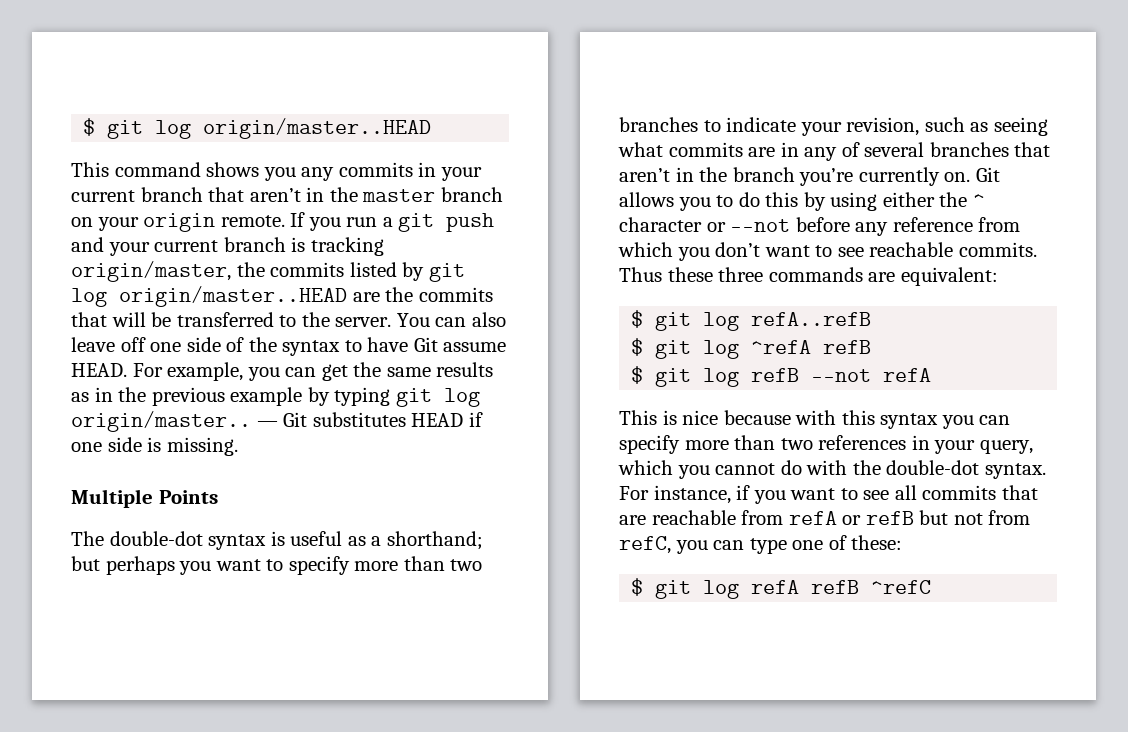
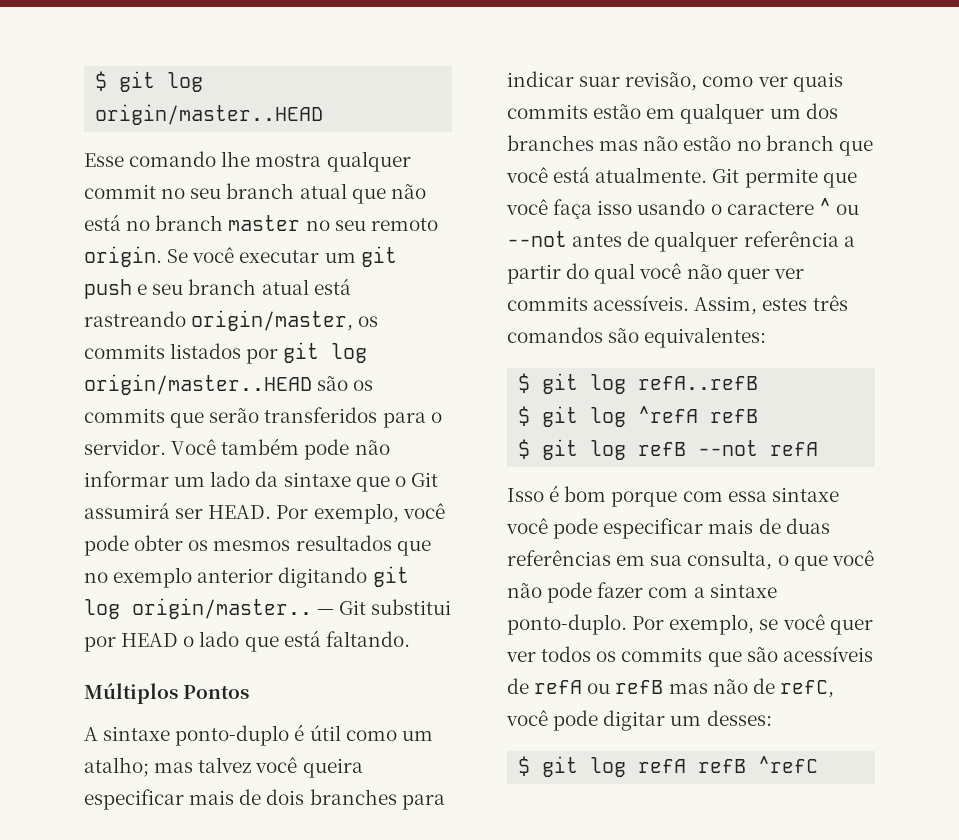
- This command shows you any commits in your current branch that aren’t in the master branch on your origin remote. If you run a git push and your current branch is tracking origin/master, the commits listed by git log origin/master..HEAD are the commits that will be transferred to the server. You can also leave off one side of the syntax to have Git assume HEAD. For example, you can get the same results as in the previous example by typing git log origin/master..
+ Esse comando lhe mostra qualquer commit no seu branch atual que não está no branch master no seu remoto origin. Se você executar um git push e seu branch atual está rastreando origin/master, os commits listados por git log origin/master..HEAD são os commits que serão transferidos para o servidor. Você também pode não informar um lado da sintaxe que o Git assumirá ser HEAD. Por exemplo, você pode obter os mesmos resultados que no exemplo anterior digitando git log origin/master..
- — Git substitutes HEAD if one side is missing.
- Multiple Points
- The double-dot syntax is useful as a shorthand; but perhaps you want to specify more than two branches to indicate your revision, such as seeing what commits are in any of several branches that aren’t in the branch you’re currently on. Git allows you to do this by using either the ^ character or --not before any reference from which you don’t want to see reachable commits. Thus these three commands are equivalent:
+ — Git substitui por HEAD o lado que está faltando.
+ Múltiplos Pontos
+ A sintaxe ponto-duplo é útil como um atalho; mas talvez você queira especificar mais de dois branches para indicar suar revisão, como ver quais commits estão em qualquer um dos branches mas não estão no branch que você está atualmente. Git permite que você faça isso usando o caractere ^ ou --not antes de qualquer referência a partir do qual você não quer ver commits acessíveis. Assim, estes três comandos são equivalentes:
- This is nice because with this syntax you can specify more than two references in your query, which you cannot do with the double-dot syntax. For instance, if you want to see all commits that are reachable from refA or refB but not from refC, you can type one of these:
+ Isso é bom porque com essa sintaxe você pode especificar mais de duas referências em sua consulta, o que você não pode fazer com a sintaxe ponto-duplo. Por exemplo, se você quer ver todos os commits que são acessíveis de refA ou refB mas não de refC, você pode digitar um desses:

